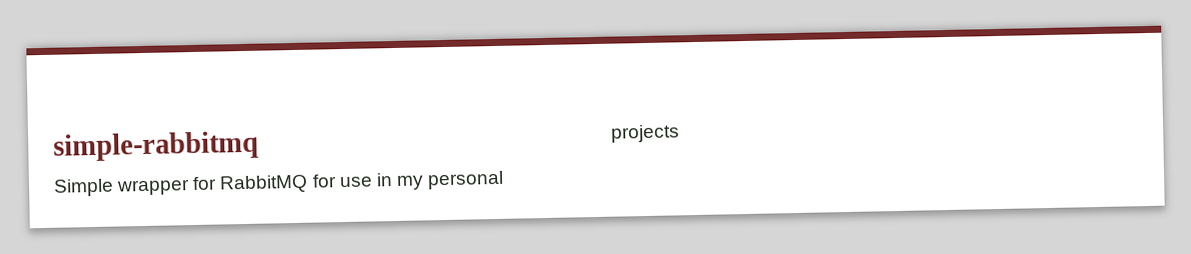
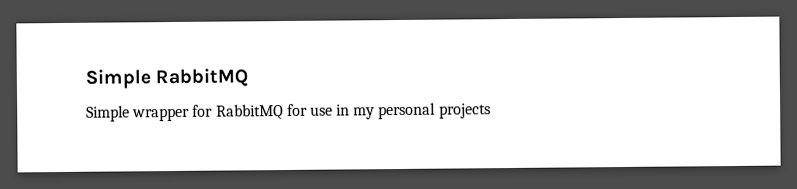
- simple-rabbitmq
+ Simple RabbitMQ

